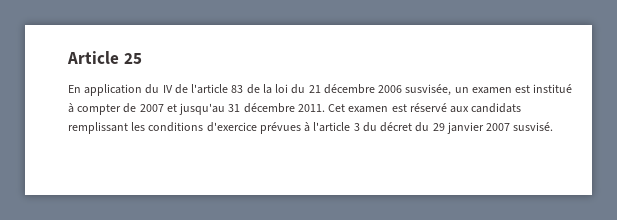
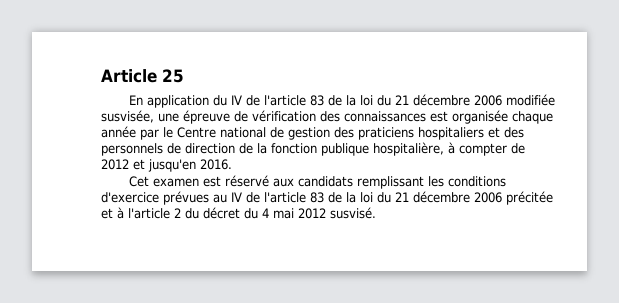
- En application du IV de l'article 83 de la loi du 21 décembre 2006 susvisée, un examen est institué à compter de 2007 et jusqu'au 31 décembre 2011. Cet examen est réservé aux candidats remplissant les conditions d'exercice prévues à l'article 3 du décret du 29 janvier 2007 susvisé.
+ En application du IV de l'article 83 de la loi du 21 décembre 2006 modifiée susvisée, une épreuve de vérification des connaissances est organisée chaque année par le Centre national de gestion des praticiens hospitaliers et des personnels de direction de la fonction publique hospitalière, à compter de 2012 et jusqu'en 2016.
+ Cet examen est réservé aux candidats remplissant les conditions d'exercice prévues au IV de l'article 83 de la loi du 21 décembre 2006 précitée et à l'article 2 du décret du 4 mai 2012 susvisé.

